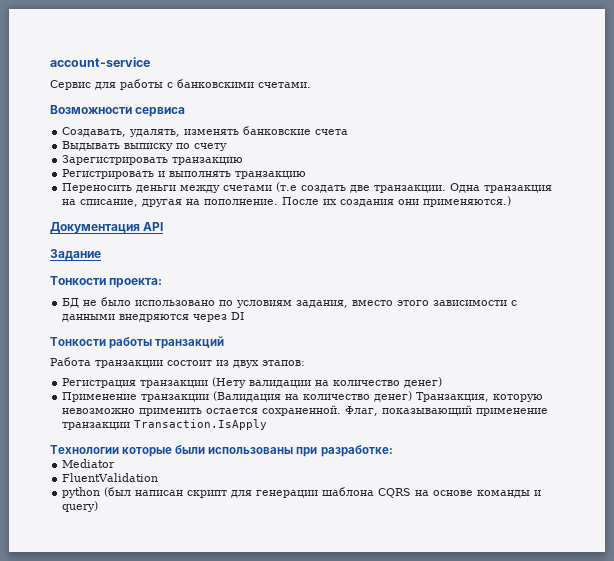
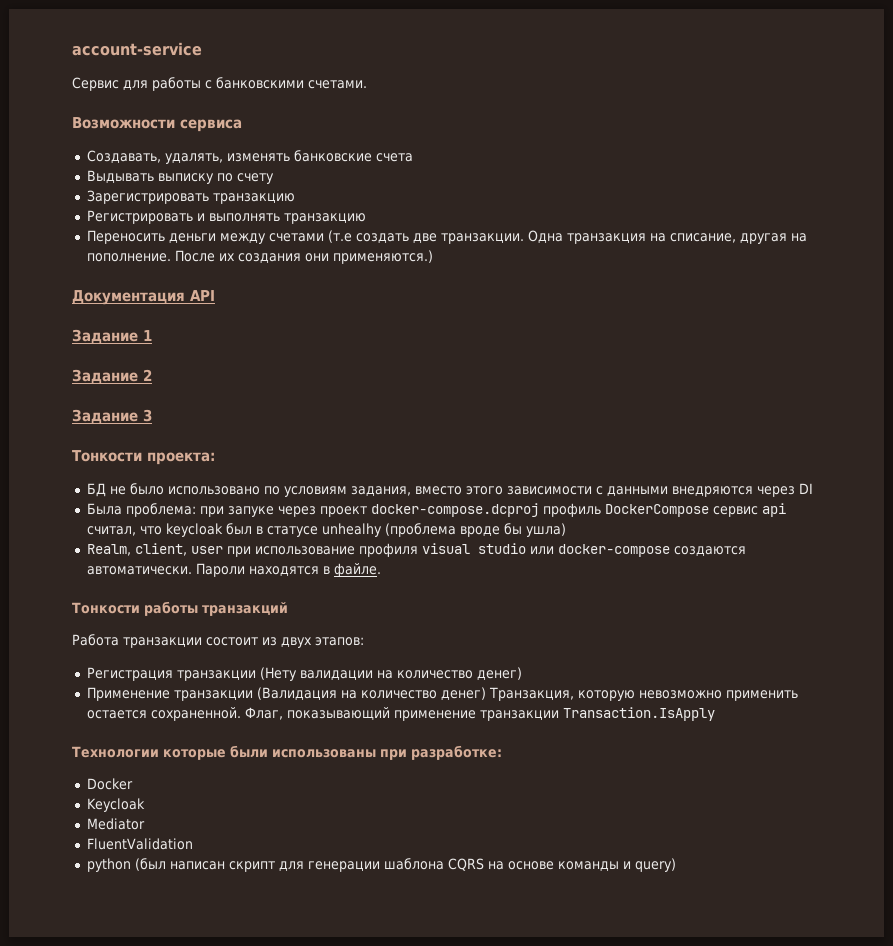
- Задание
+ Задание 1
+ Задание 2
+ Задание 3
+ Была проблема: при запуке через проект docker-compose.dcproj профиль DockerCompose сервис api считал, что keycloak был в статусе unhealhy (проблема вроде бы ушла)
+ Realm, client, user при использование профиля visual studio или docker-compose создаются автоматически. Пароли находятся в файле.
+ Docker
+ Keycloak

